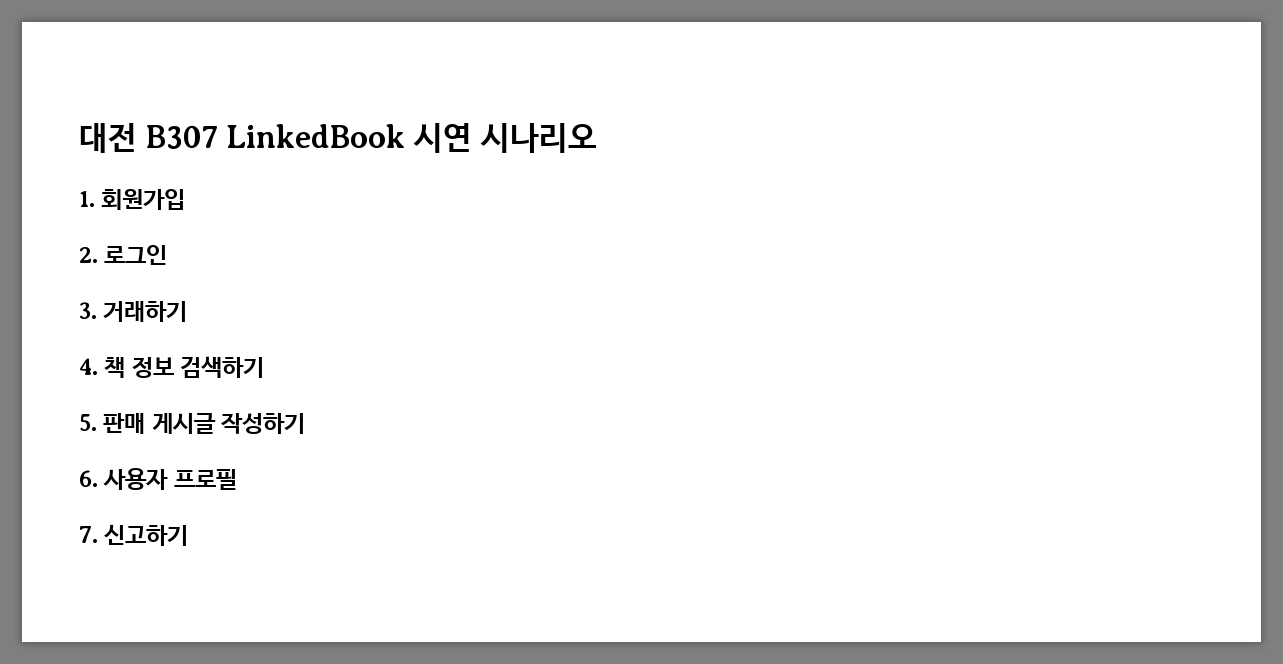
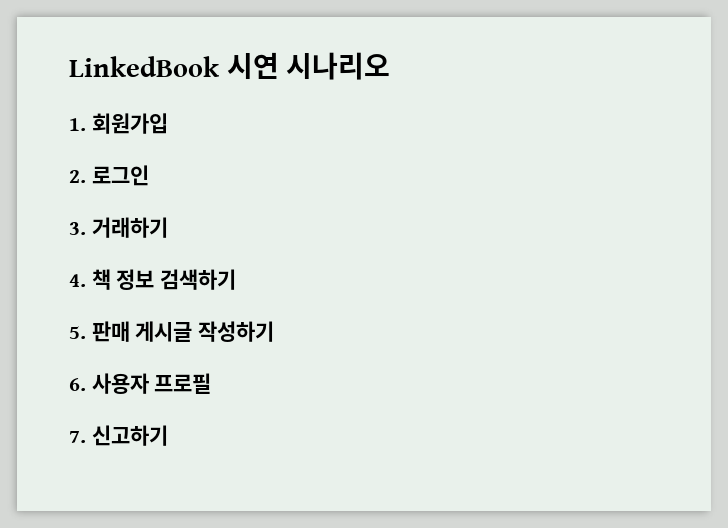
- 대전 B307 LinkedBook 시연 시나리오
+ LinkedBook 시연 시나리오

